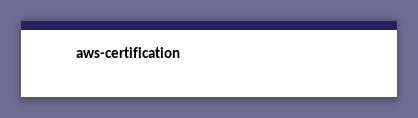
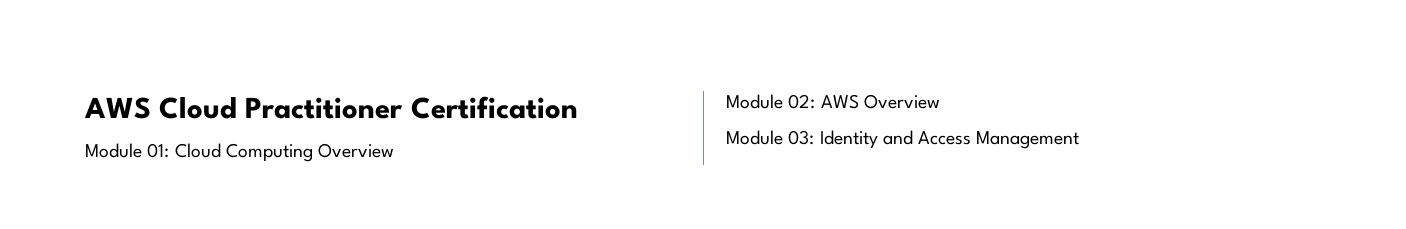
- aws-certification
+ AWS Cloud Practitioner Certification
+ Module 01: Cloud Computing Overview
+ Module 02: AWS Overview
+ Module 03: Identity and Access Management

